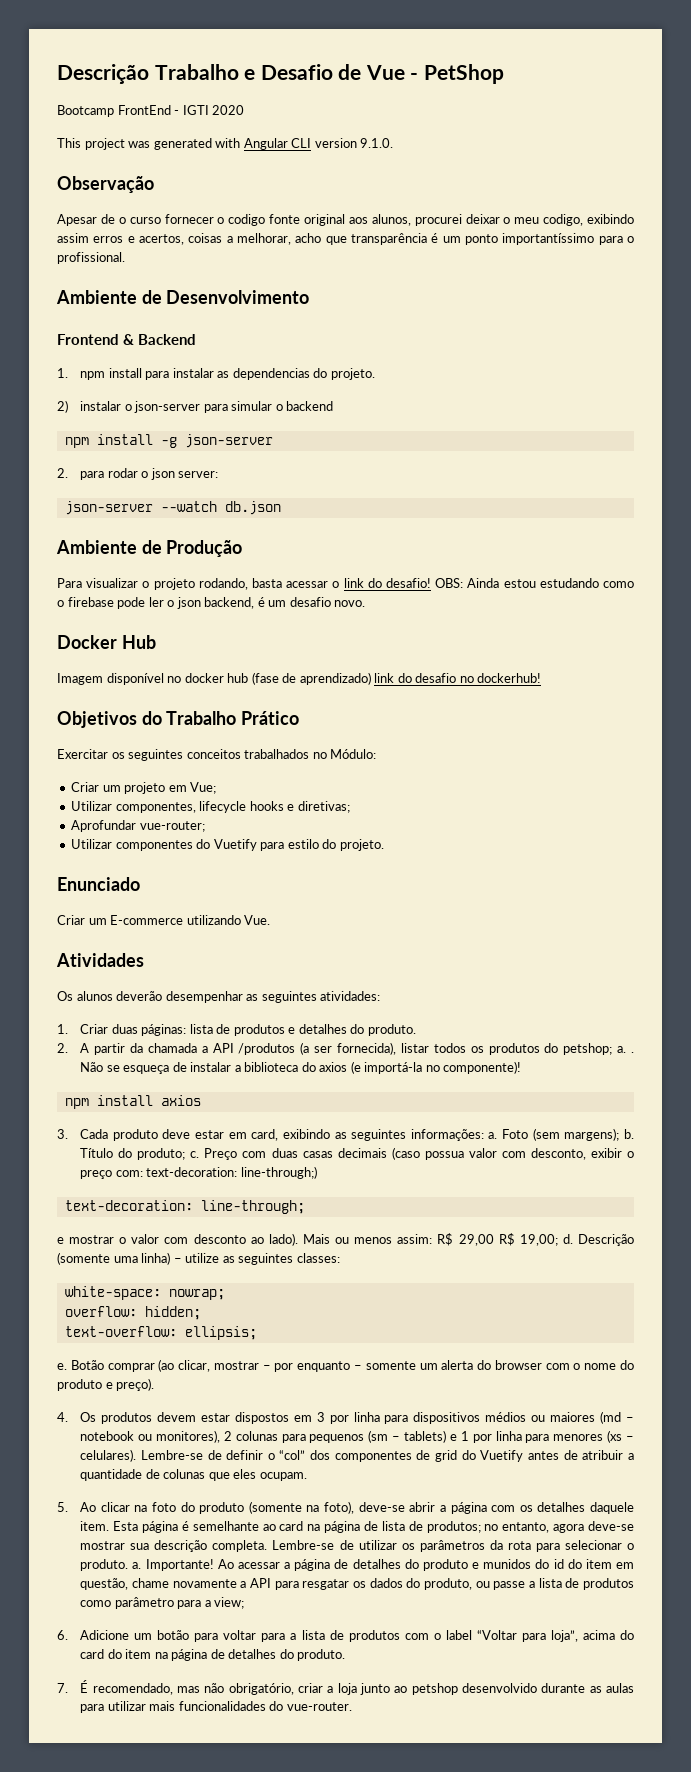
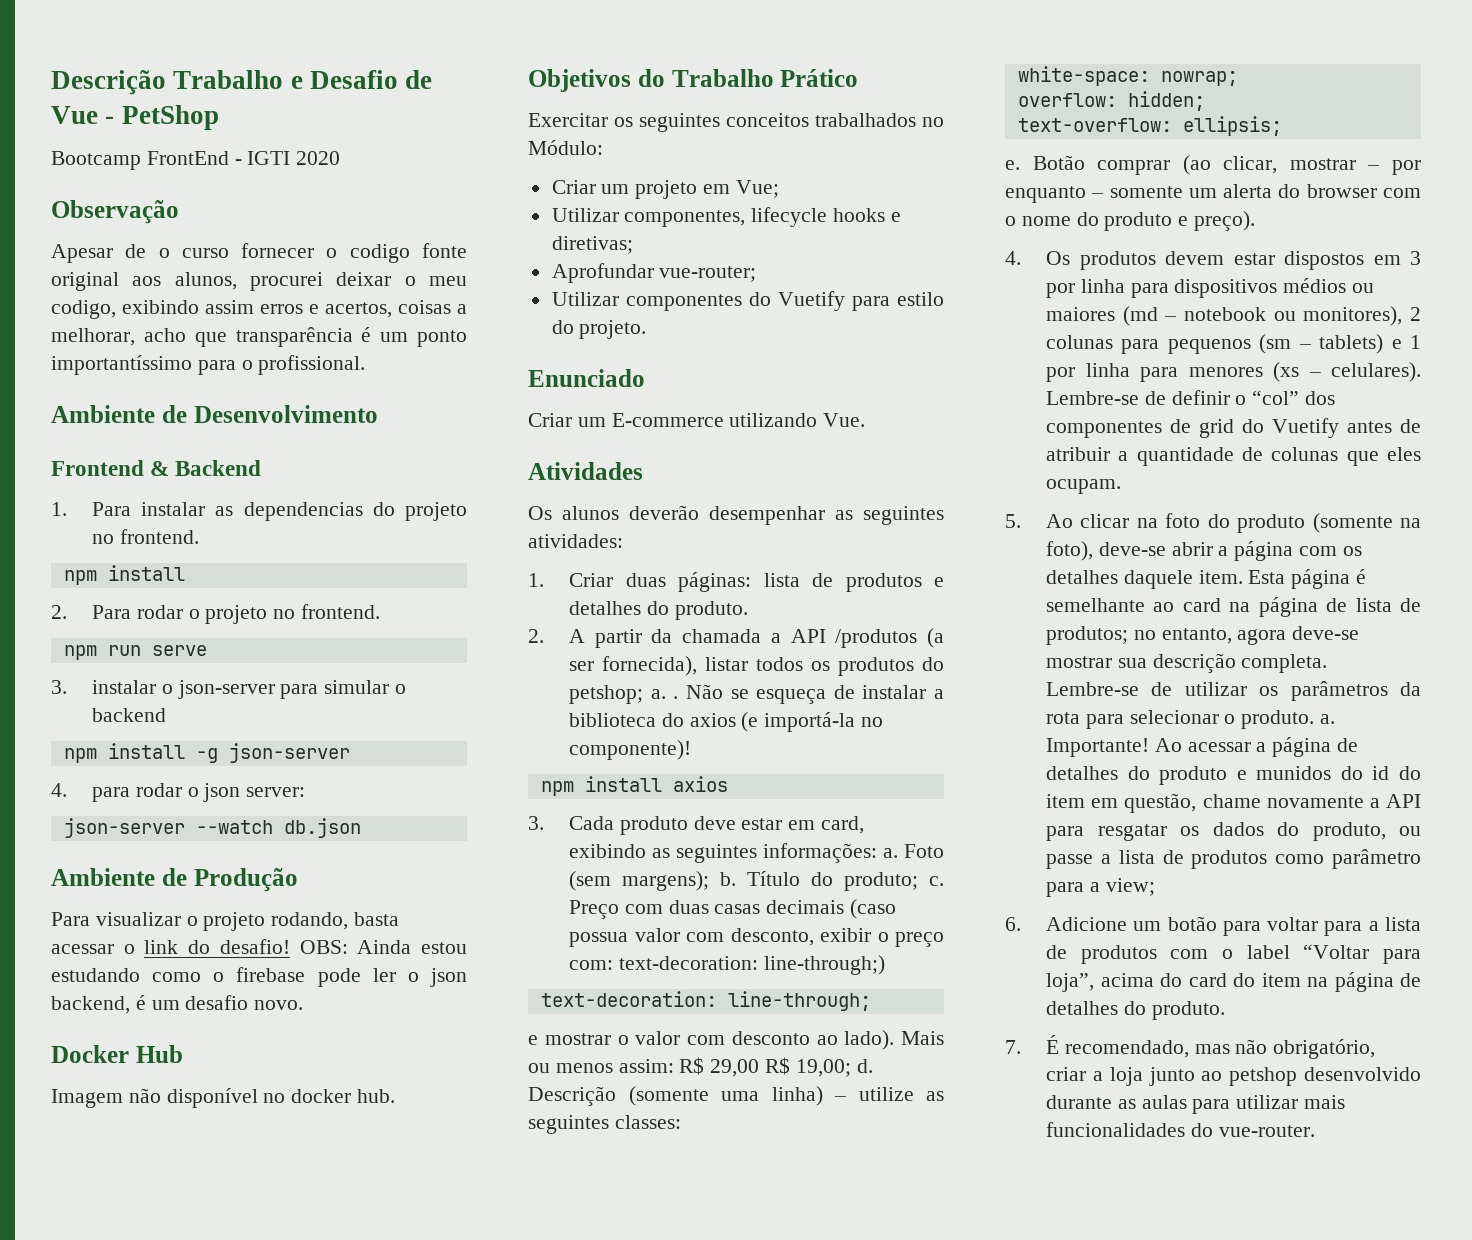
- This project was generated with Angular CLI version 9.1.0.
- 1. npm install para instalar as dependencias do projeto.
- 2) instalar o json-server para simular o backend
+ 1. Para instalar as dependencias do projeto no frontend.
+ npm install
+ 2. Para rodar o projeto no frontend.
+ npm run serve
+ 3. instalar o json-server para simular o backend
- 2. para rodar o json server:
+ 4. para rodar o json server:
- Imagem disponível no docker hub (fase de aprendizado) link do desafio no dockerhub!
+ Imagem não disponível no docker hub.

